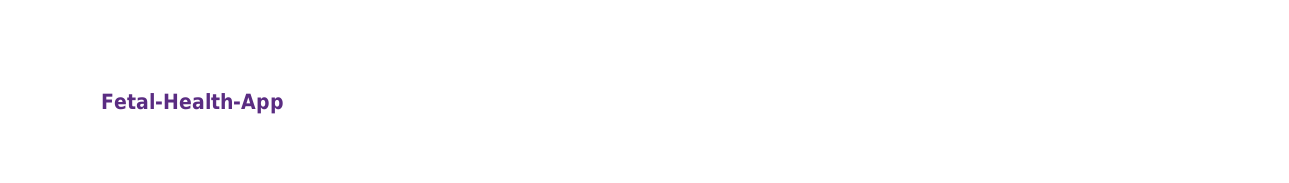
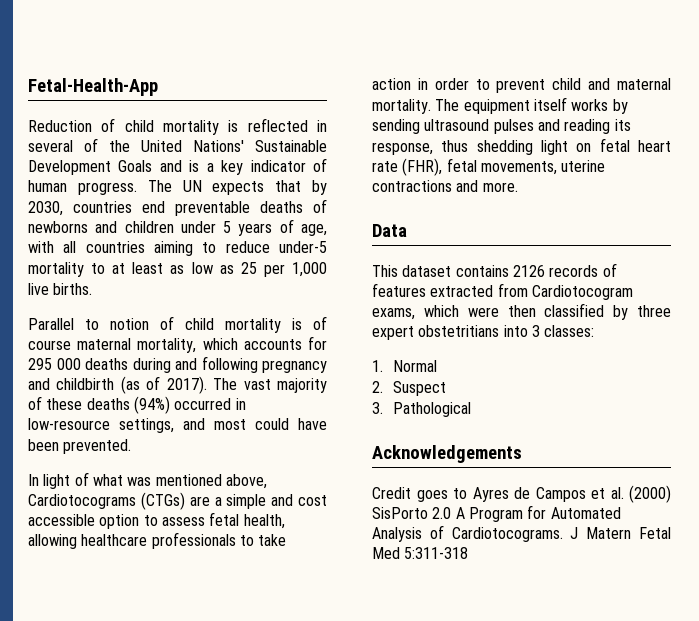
+ Reduction of child mortality is reflected in several of the United Nations' Sustainable Development Goals and is a key indicator of human progress. The UN expects that by 2030, countries end preventable deaths of newborns and children under 5 years of age, with all countries aiming to reduce under‑5 mortality to at least as low as 25 per 1,000 live births.
+ Parallel to notion of child mortality is of course maternal mortality, which accounts for 295 000 deaths during and following pregnancy and childbirth (as of 2017). The vast majority of these deaths (94%) occurred in low-resource settings, and most could have been prevented.
+ In light of what was mentioned above, Cardiotocograms (CTGs) are a simple and cost accessible option to assess fetal health, allowing healthcare professionals to take action in order to prevent child and maternal mortality. The equipment itself works by sending ultrasound pulses and reading its response, thus shedding light on fetal heart rate (FHR), fetal movements, uterine contractions and more.
+ Data
+ This dataset contains 2126 records of features extracted from Cardiotocogram exams, which were then classified by three expert obstetritians into 3 classes:
+ 1. Normal
+ 2. Suspect
+ 3. Pathological
+ Acknowledgements
+ Credit goes to Ayres de Campos et al. (2000) SisPorto 2.0 A Program for Automated Analysis of Cardiotocograms. J Matern Fetal Med 5:311-318

